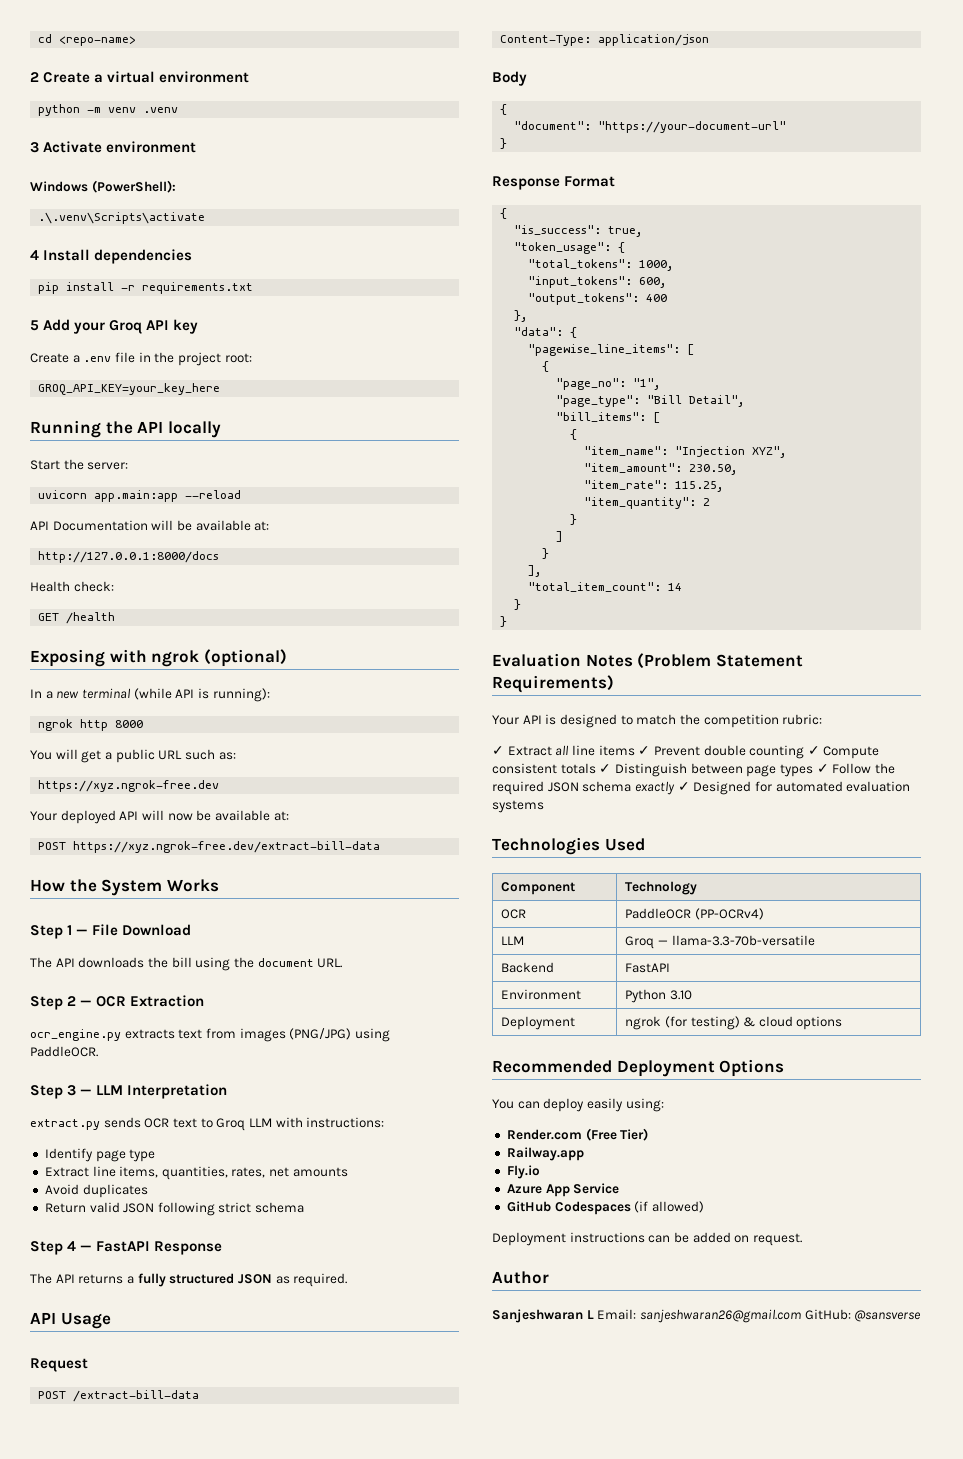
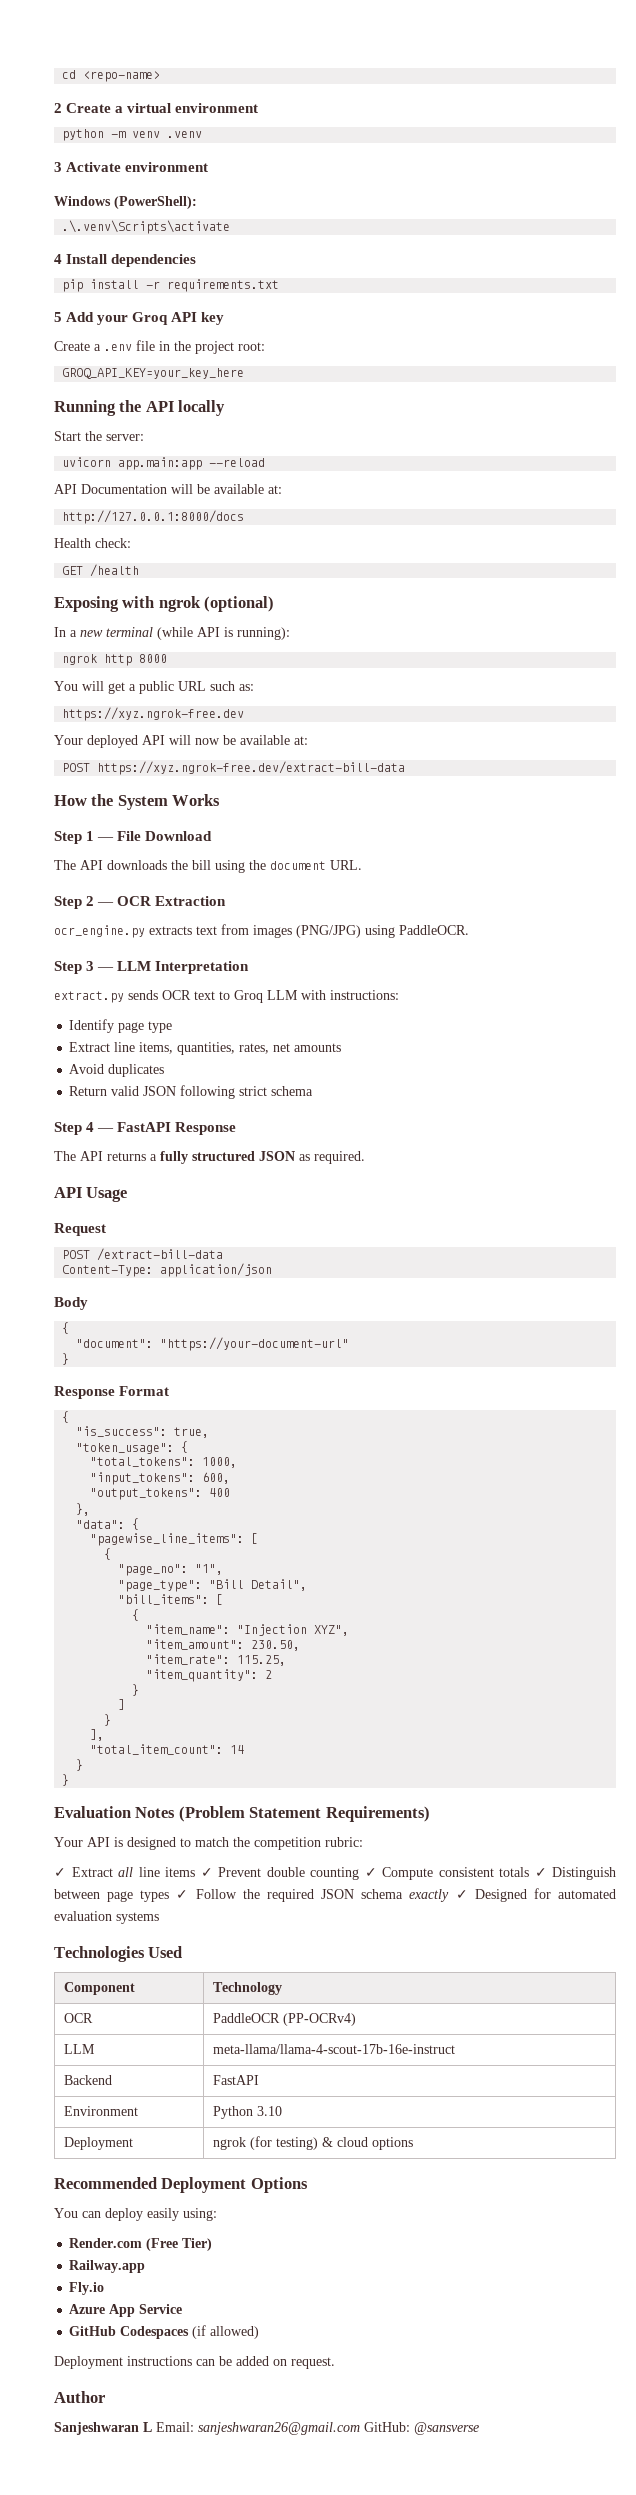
- LLM | Groq — llama-3.3-70b-versatile
+ LLM | meta-llama/llama-4-scout-17b-16e-instruct

